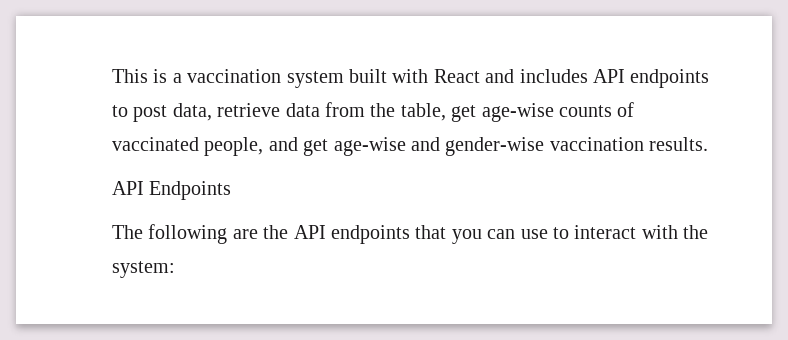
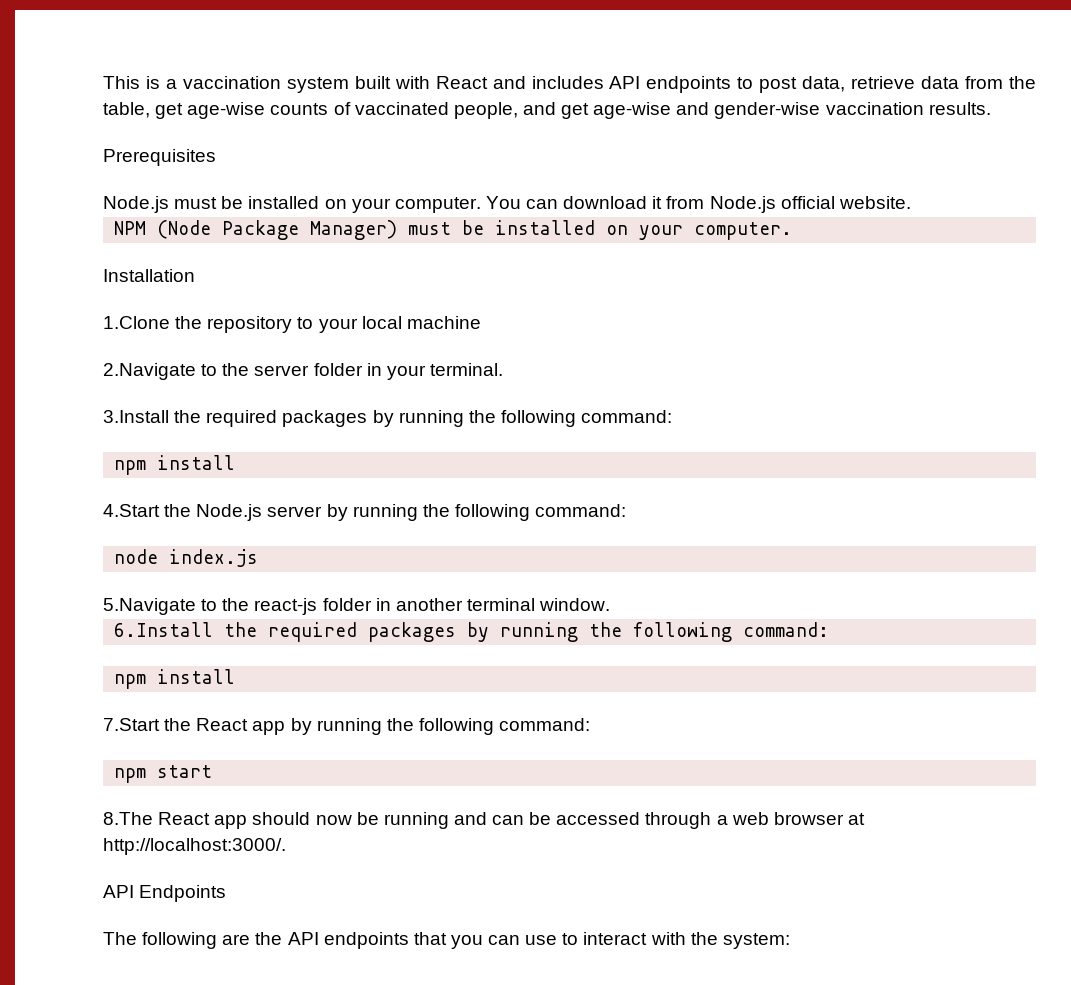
+ Prerequisites
+ Node.js must be installed on your computer. You can download it from Node.js official website.
+ NPM (Node Package Manager) must be installed on your computer.
+ Installation
+ 1.Clone the repository to your local machine
+ 2.Navigate to the server folder in your terminal.
+ 3.Install the required packages by running the following command:
+ npm install
+ 4.Start the Node.js server by running the following command:
+ node index.js
+ 5.Navigate to the react-js folder in another terminal window.
+ 6.Install the required packages by running the following command:
+ npm install
+ 7.Start the React app by running the following command:
+ npm start
+ 8.The React app should now be running and can be accessed through a web browser at http://localhost:3000/.

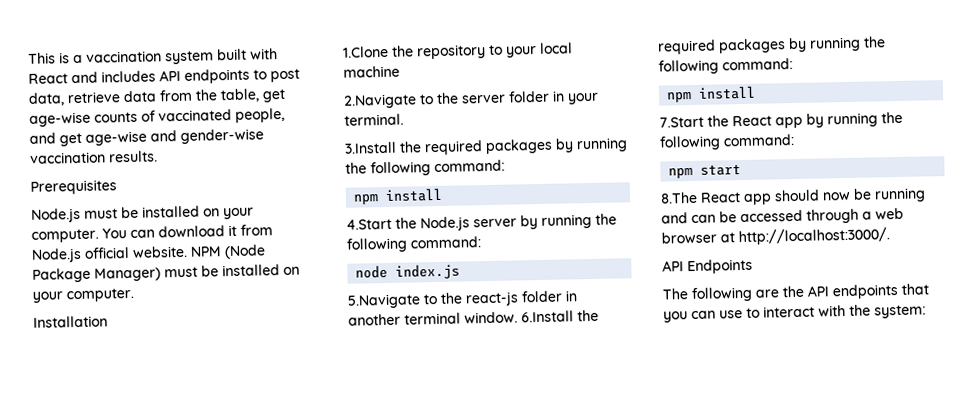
- You can download it from Node.js official website.
- NPM (Node Package Manager) must be installed on your computer.
+ You can download it from Node.js official website. NPM (Node Package Manager) must be installed on your computer.
- 5.Navigate to the react-js folder in another terminal window.
- 6.Install the required packages by running the following command:
+ 5.Navigate to the react-js folder in another terminal window. 6.Install the required packages by running the following command:

